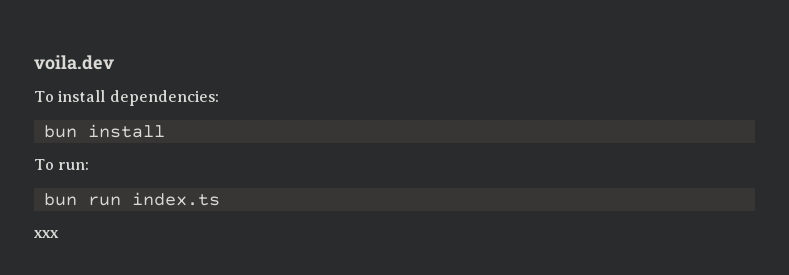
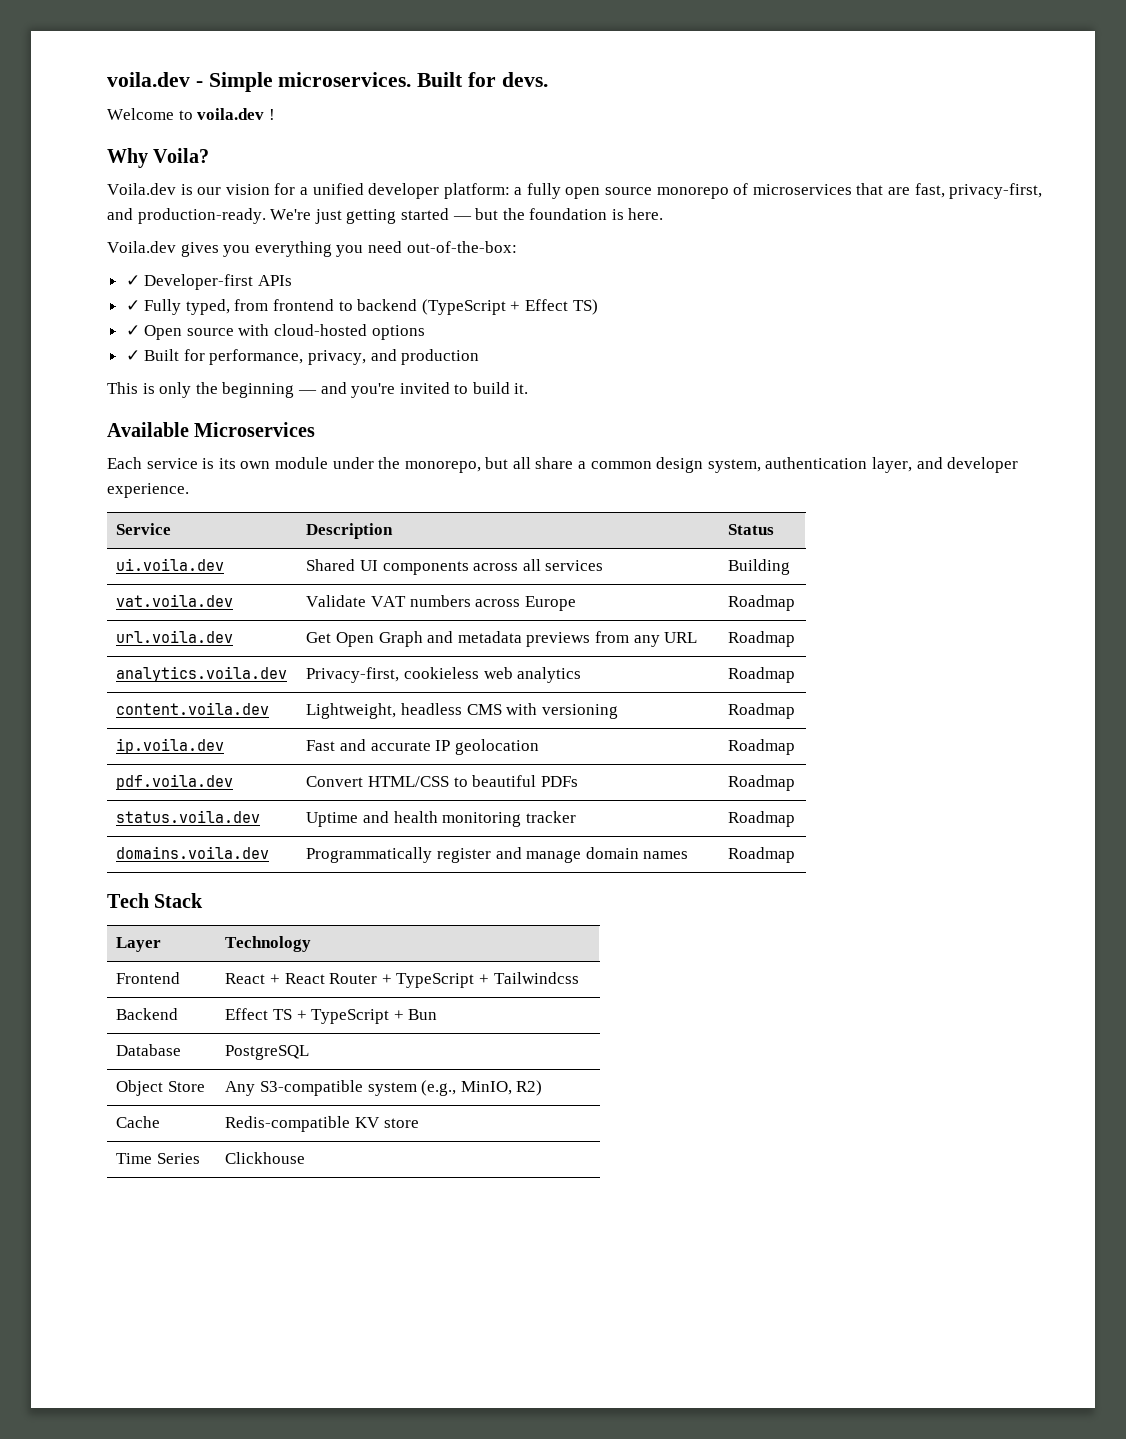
- voila.dev
- To install dependencies:
- bun install
- To run:
- bun run index.ts
- xxx
+ voila.dev - Simple microservices. Built for devs.
+ Welcome to voila.dev !
+ Why Voila?
+ Voila.dev is our vision for a unified developer platform: a fully open source monorepo of microservices that are fast, privacy-first, and production-ready. We're just getting started — but the foundation is here.
+ Voila.dev gives you everything you need out-of-the-box:
+ ✓ Developer-first APIs
+ ✓ Fully typed, from frontend to backend (TypeScript + Effect TS)
+ ✓ Open source with cloud-hosted options
+ ✓ Built for performance, privacy, and production
+ This is only the beginning — and you're invited to build it.
+ Available Microservices
+ Each service is its own module under the monorepo, but all share a common design system, authentication layer, and developer experience.
+ Service | Description | Status
+ ui.voila.dev | Shared UI components across all services | Building
+ vat.voila.dev | Validate VAT numbers across Europe | Roadmap
+ url.voila.dev | Get Open Graph and metadata previews from any URL | Roadmap
+ analytics.voila.dev | Privacy-first, cookieless web analytics | Roadmap
+ content.voila.dev | Lightweight, headless CMS with versioning | Roadmap
+ ip.voila.dev | Fast and accurate IP geolocation | Roadmap
+ pdf.voila.dev | Convert HTML/CSS to beautiful PDFs | Roadmap
+ status.voila.dev | Uptime and health monitoring tracker | Roadmap
+ domains.voila.dev | Programmatically register and manage domain names | Roadmap
+ Tech Stack
+ Layer | Technology
+ Frontend | React + React Router + TypeScript + Tailwindcss
+ Backend | Effect TS + TypeScript + Bun
+ Database | PostgreSQL
+ Object Store | Any S3-compatible system (e.g., MinIO, R2)
+ Cache | Redis-compatible KV store
+ Time Series | Clickhouse

